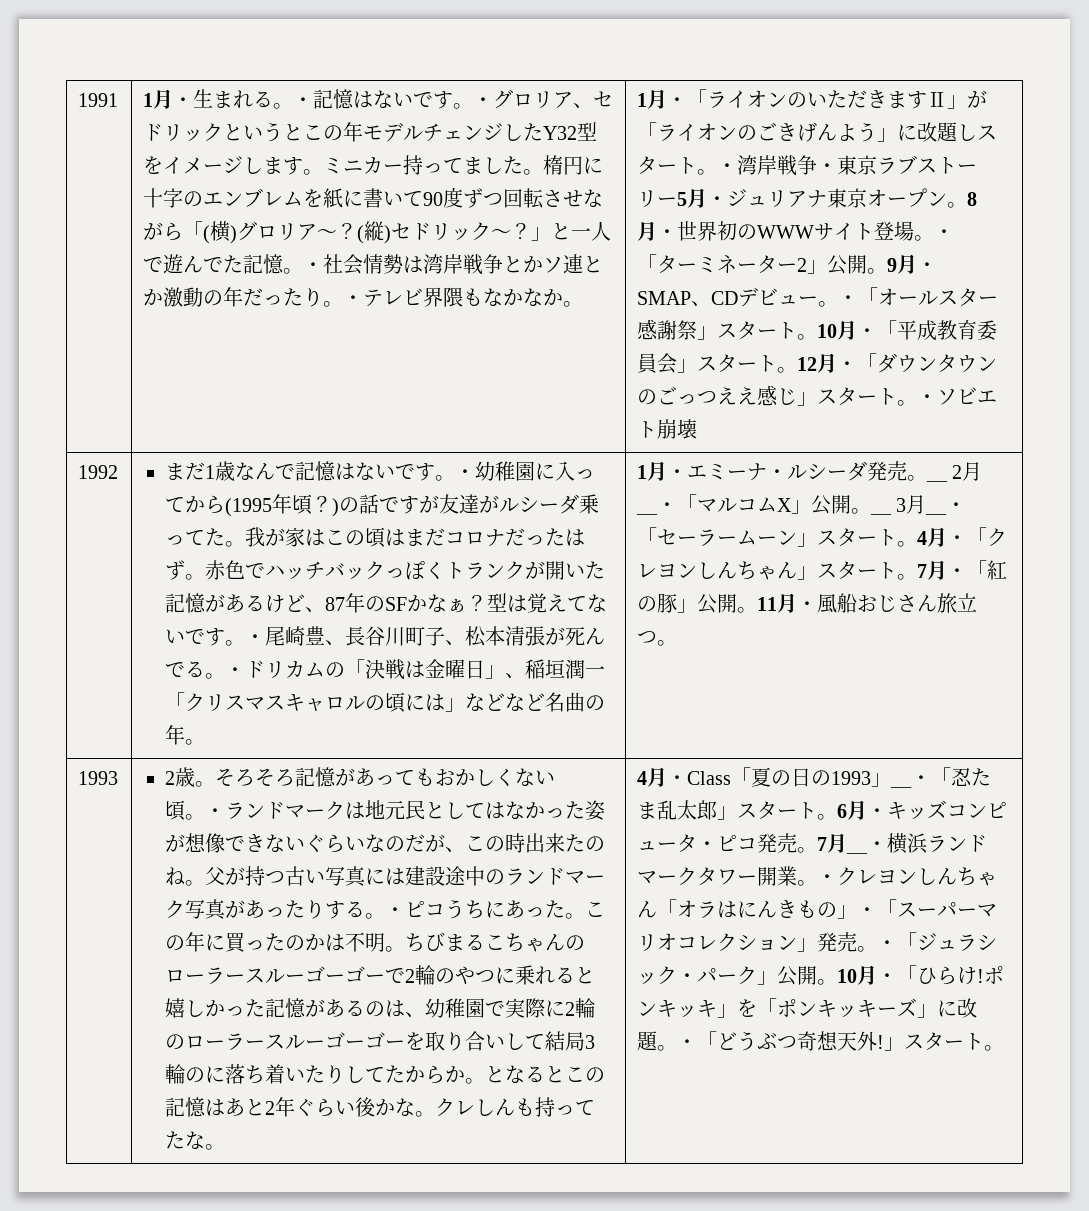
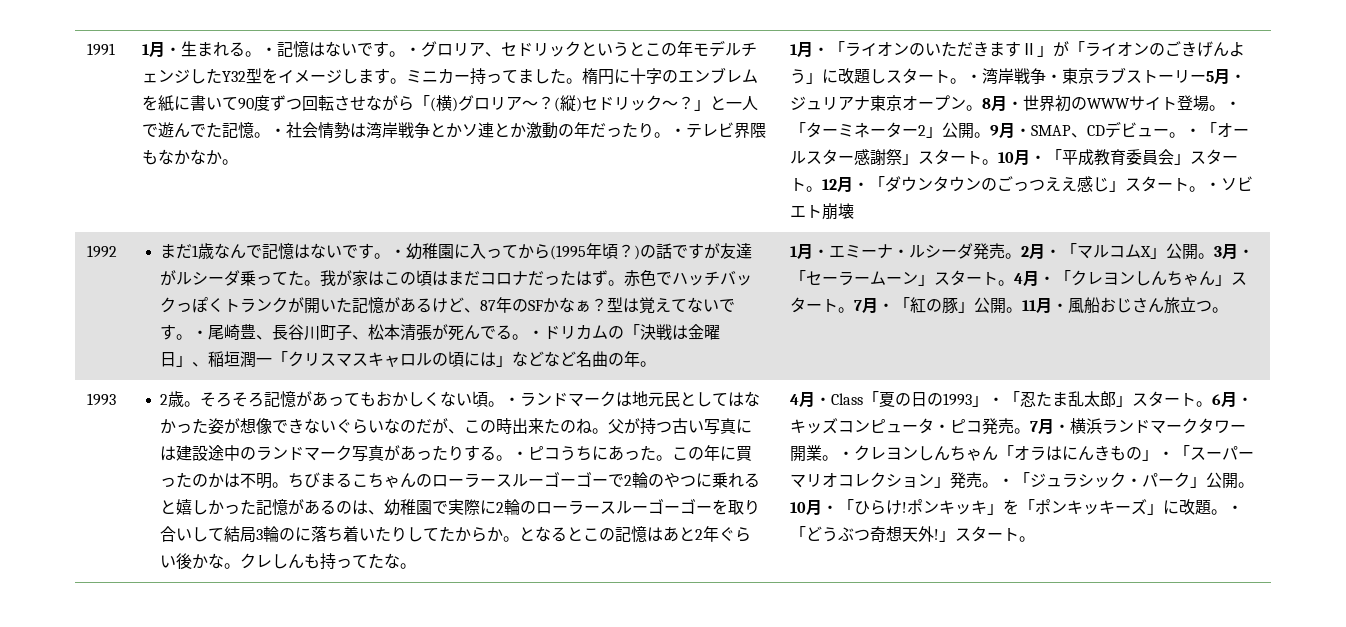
- __ 2月__・「マルコムX」公開。
+ 2月・「マルコムX」公開。
- __ 3月__・「セーラームーン」スタート。
+ 3月・「セーラームーン」スタート。
- 4月・Class「夏の日の1993」__・「忍たま乱太郎」スタート。
+ 4月・Class「夏の日の1993」・「忍たま乱太郎」スタート。
- 7月__・横浜ランドマークタワー開業。
+ 7月・横浜ランドマークタワー開業。

